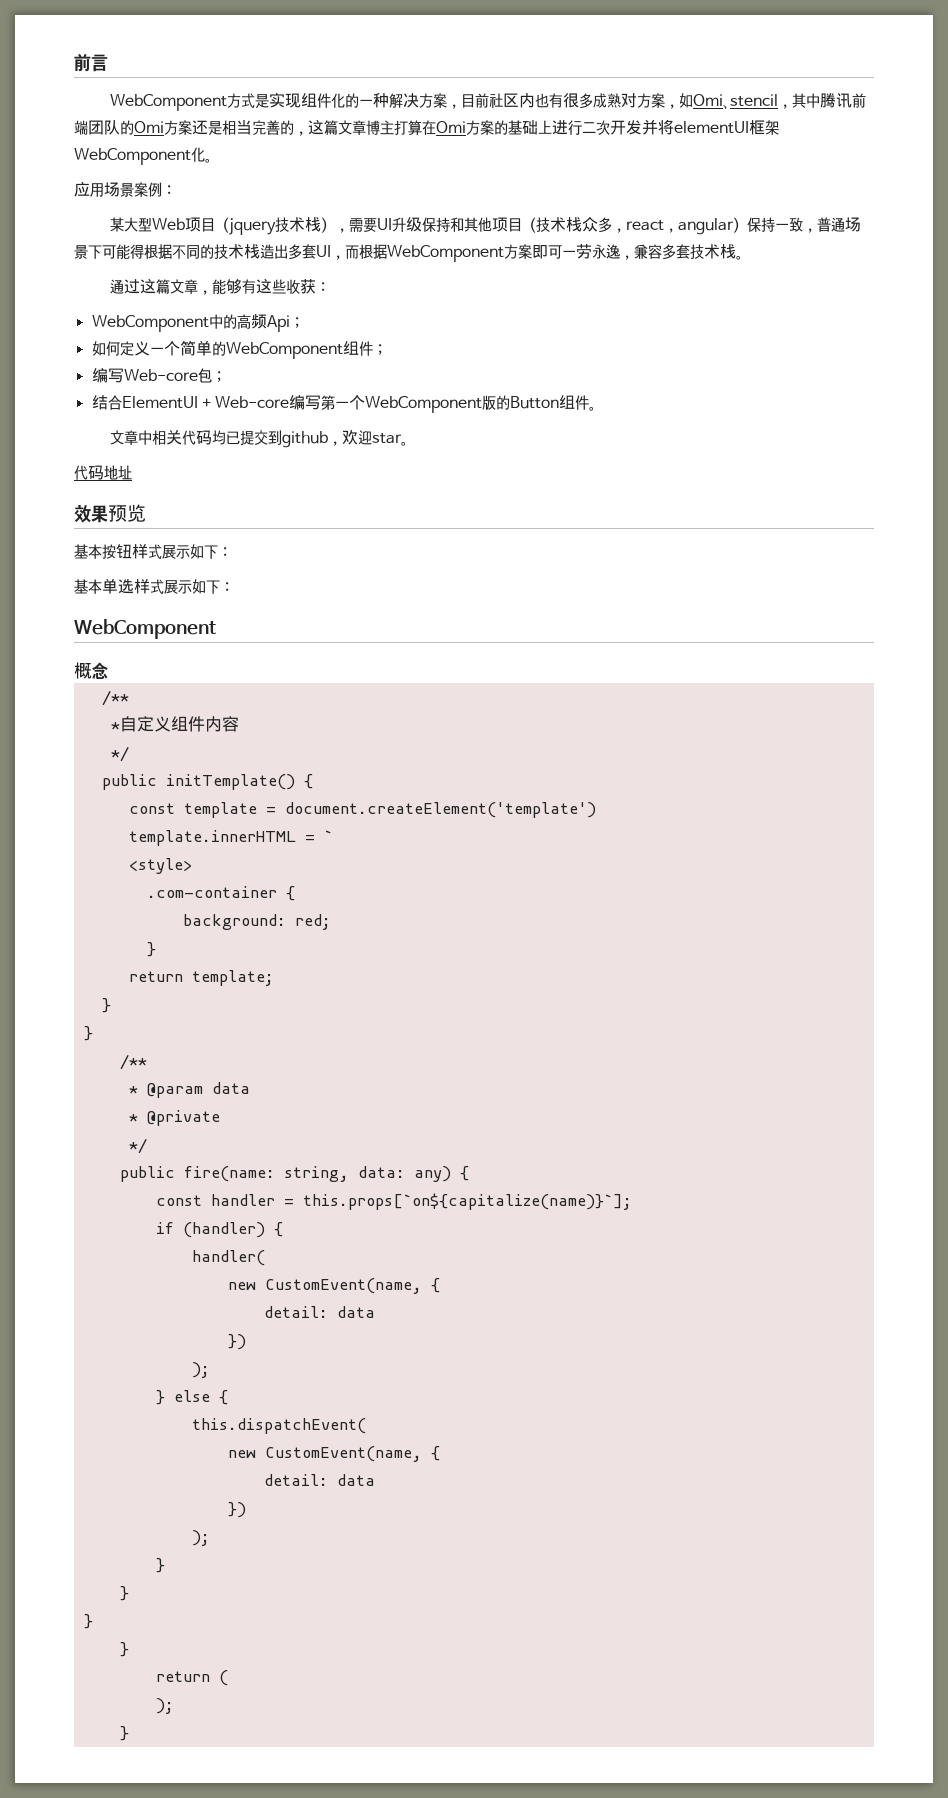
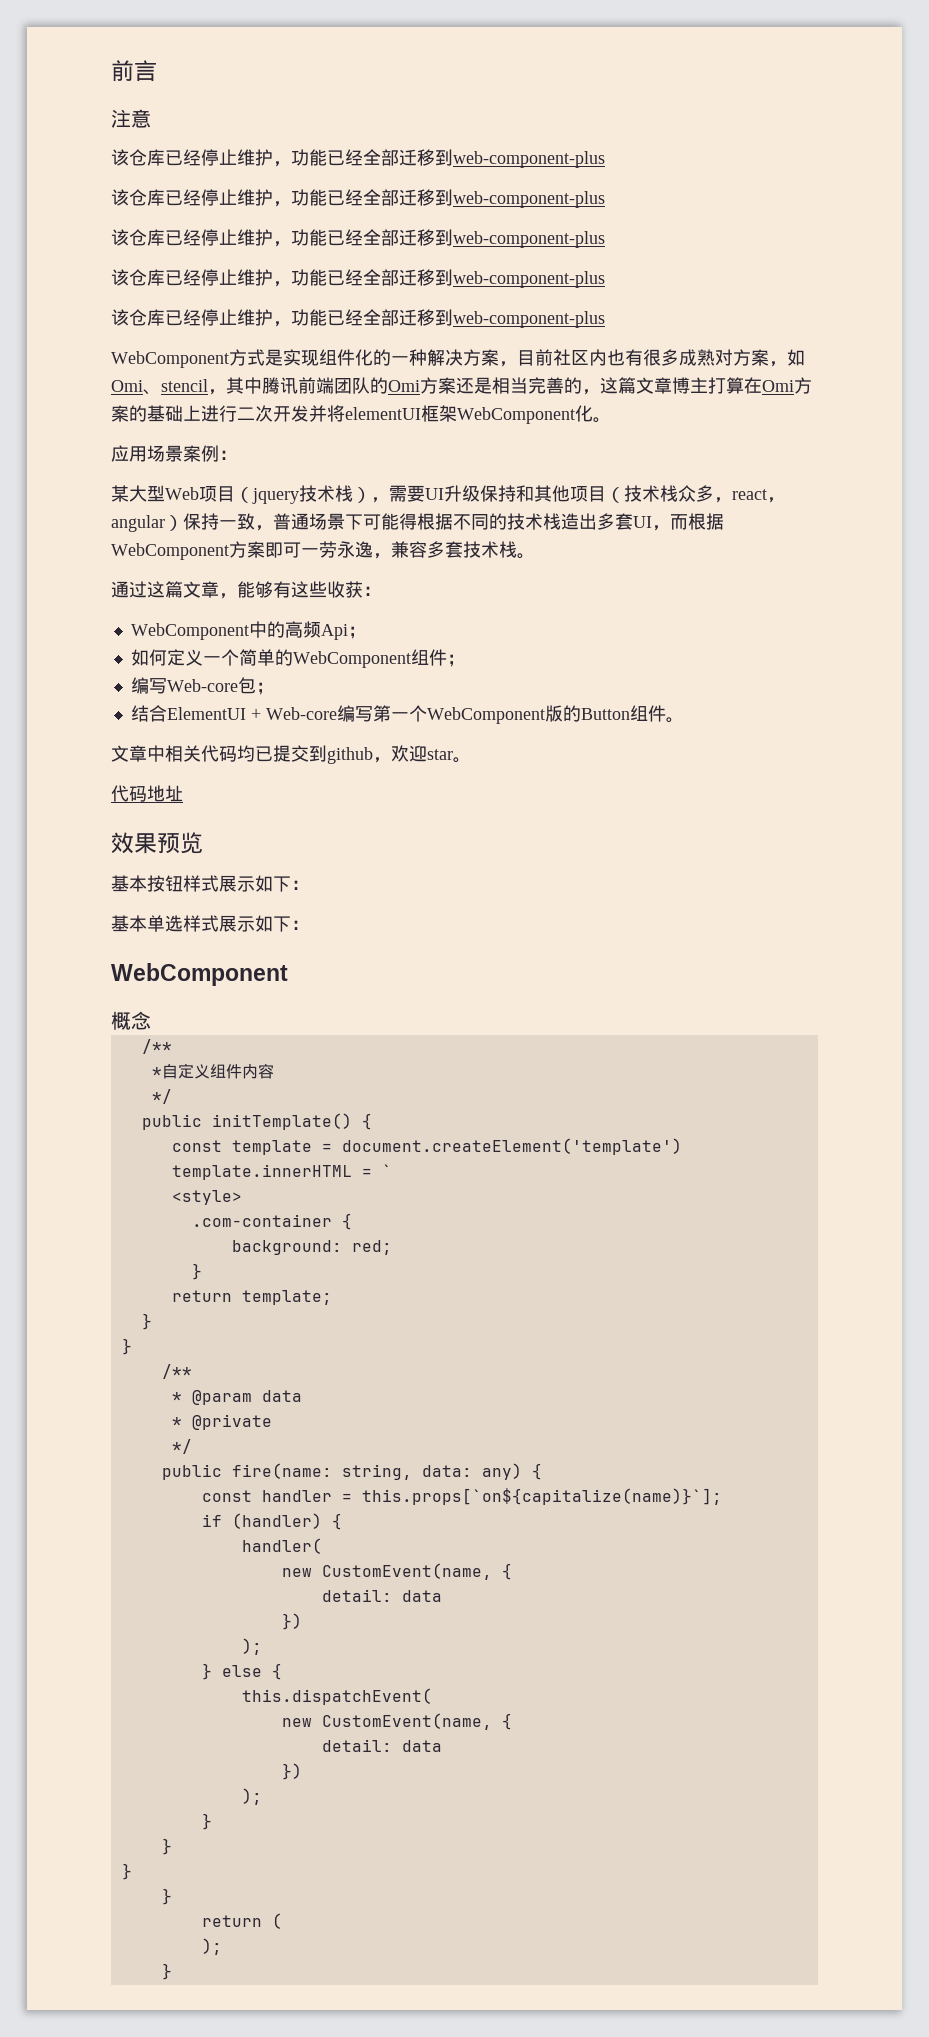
+ 注意
+ 该仓库已经停止维护，功能已经全部迁移到web-component-plus
+ 该仓库已经停止维护，功能已经全部迁移到web-component-plus
+ 该仓库已经停止维护，功能已经全部迁移到web-component-plus
+ 该仓库已经停止维护，功能已经全部迁移到web-component-plus
+ 该仓库已经停止维护，功能已经全部迁移到web-component-plus

